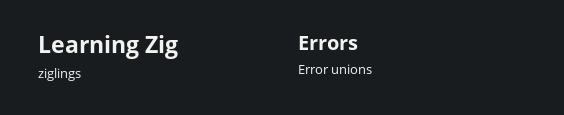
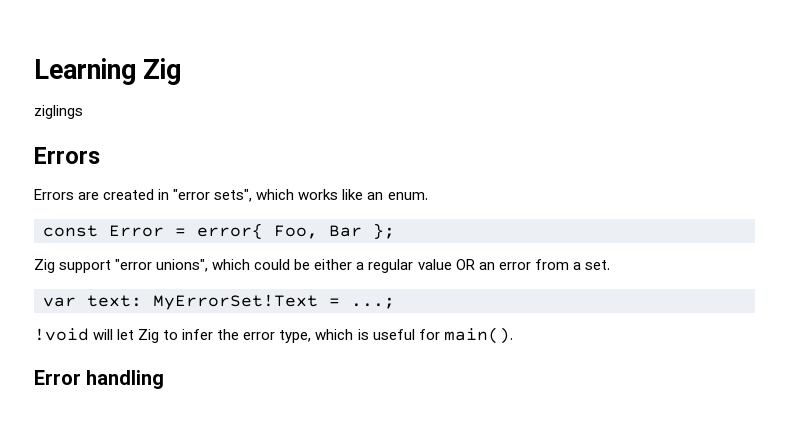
- Error unions
+ Errors are created in "error sets", which works like an enum.
+ const Error = error{ Foo, Bar };
+ Zig support "error unions", which could be either a regular value OR an error from a set.
+ var text: MyErrorSet!Text = ...;
+ !void will let Zig to infer the error type, which is useful for main().
+ Error handling

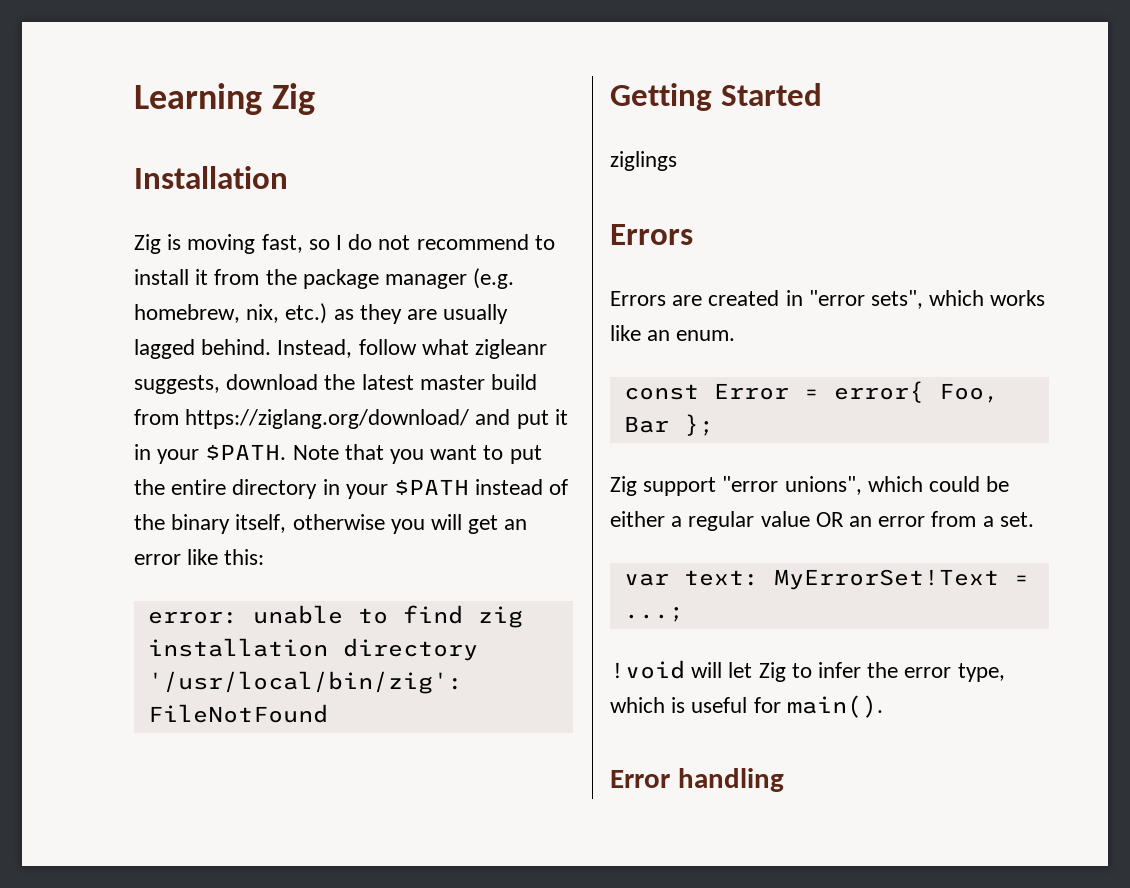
+ Installation
+ Zig is moving fast, so I do not recommend to install it from the package manager (e.g. homebrew, nix, etc.) as they are usually lagged behind. Instead, follow what zigleanr suggests, download the latest master build from https://ziglang.org/download/ and put it in your $PATH. Note that you want to put the entire directory in your $PATH instead of the binary itself, otherwise you will get an error like this:
+ error: unable to find zig installation directory '/usr/local/bin/zig': FileNotFound
+ Getting Started

